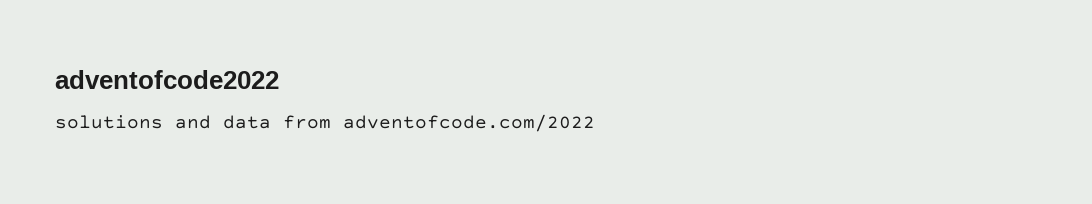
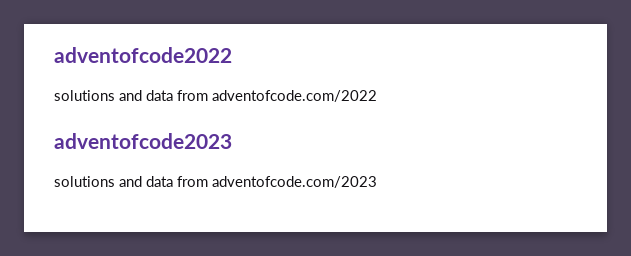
+ adventofcode2023
+ solutions and data from adventofcode.com/2023

